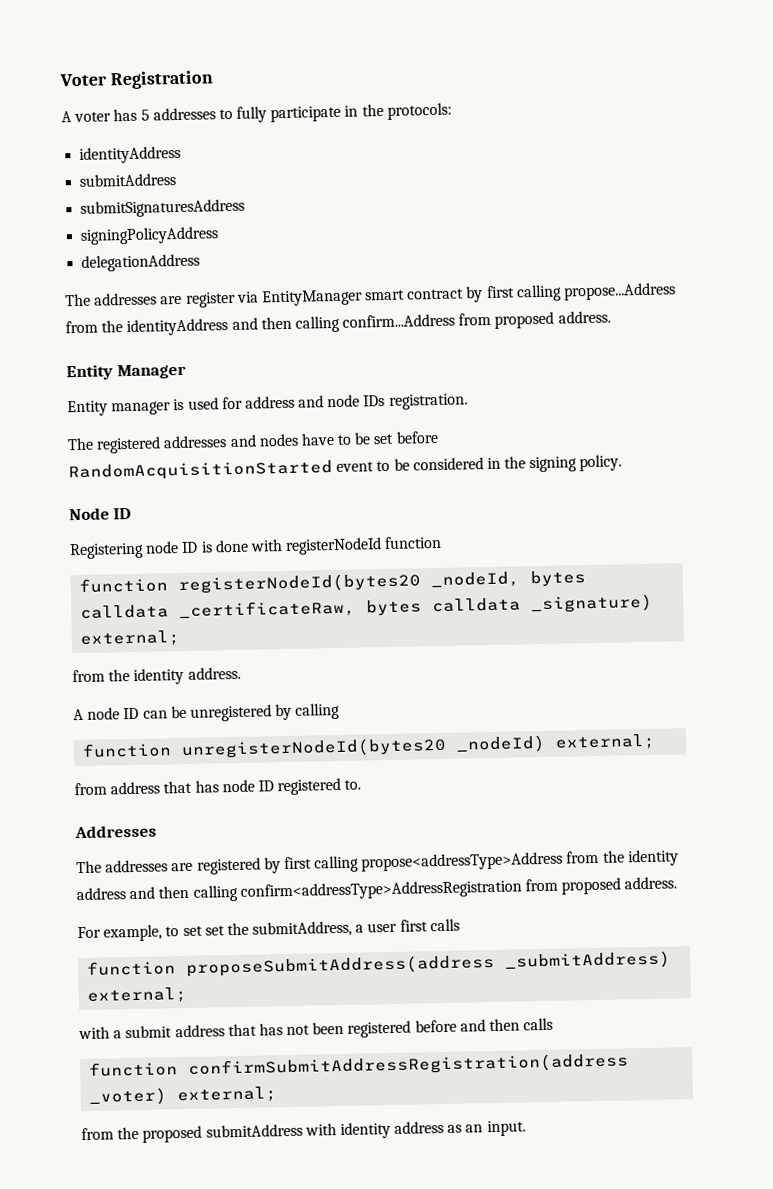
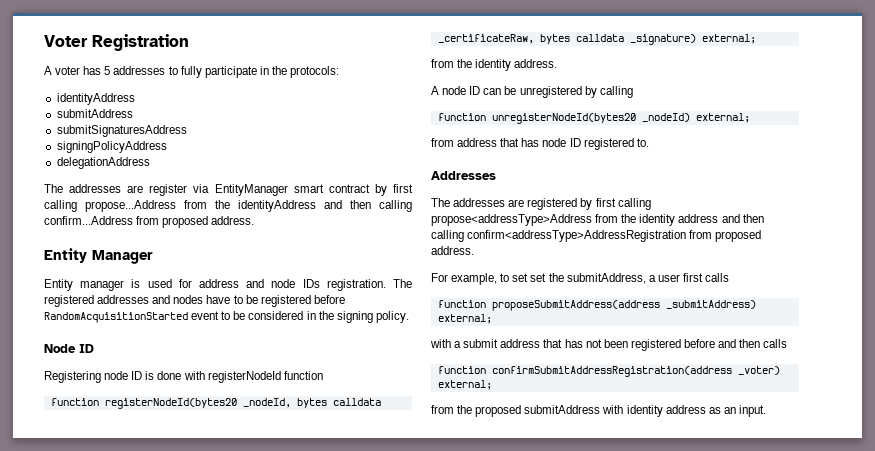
- Entity manager is used for address and node IDs registration.
- The registered addresses and nodes have to be set before RandomAcquisitionStarted event to be considered in the signing policy.
+ Entity manager is used for address and node IDs registration. The registered addresses and nodes have to be registered before RandomAcquisitionStarted event to be considered in the signing policy.

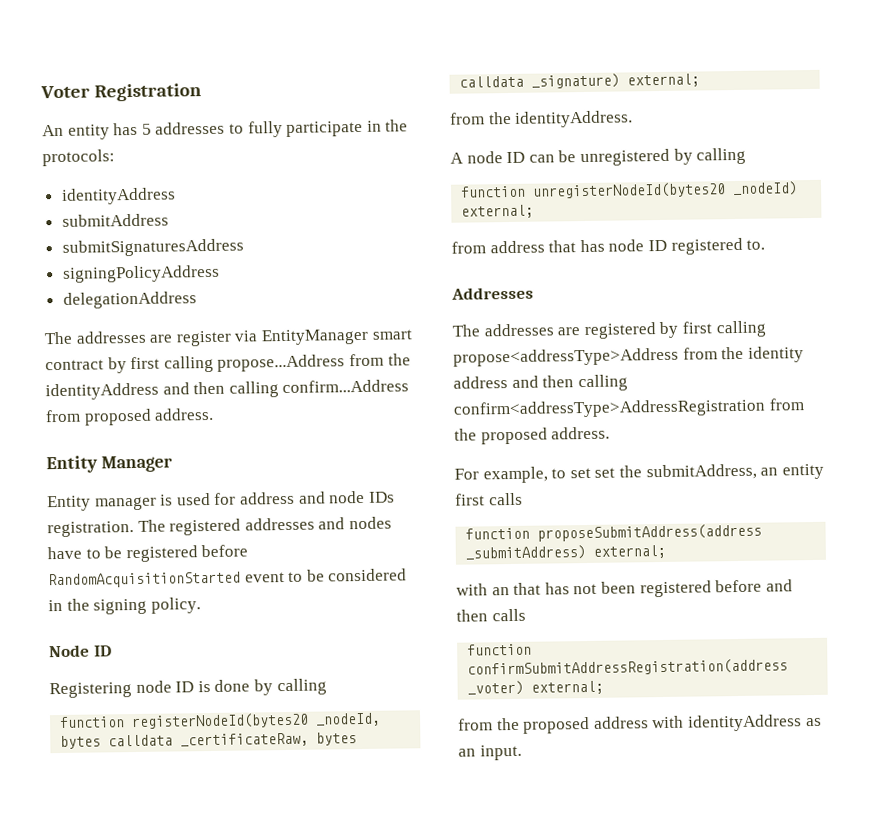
- A voter has 5 addresses to fully participate in the protocols:
+ An entity has 5 addresses to fully participate in the protocols:
- Registering node ID is done with registerNodeId function
+ Registering node ID is done by calling
- from the identity address.
+ from the identityAddress.
- The addresses are registered by first calling propose<addressType>Address from the identity address and then calling confirm<addressType>AddressRegistration from proposed address.
+ The addresses are registered by first calling propose<addressType>Address from the identity address and then calling confirm<addressType>AddressRegistration from the proposed address.
- For example, to set set the submitAddress, a user first calls
+ For example, to set set the submitAddress, an entity first calls
- with a submit address that has not been registered before and then calls
+ with an that has not been registered before and then calls
- from the proposed submitAddress with identity address as an input.
+ from the proposed address with identityAddress as an input.

